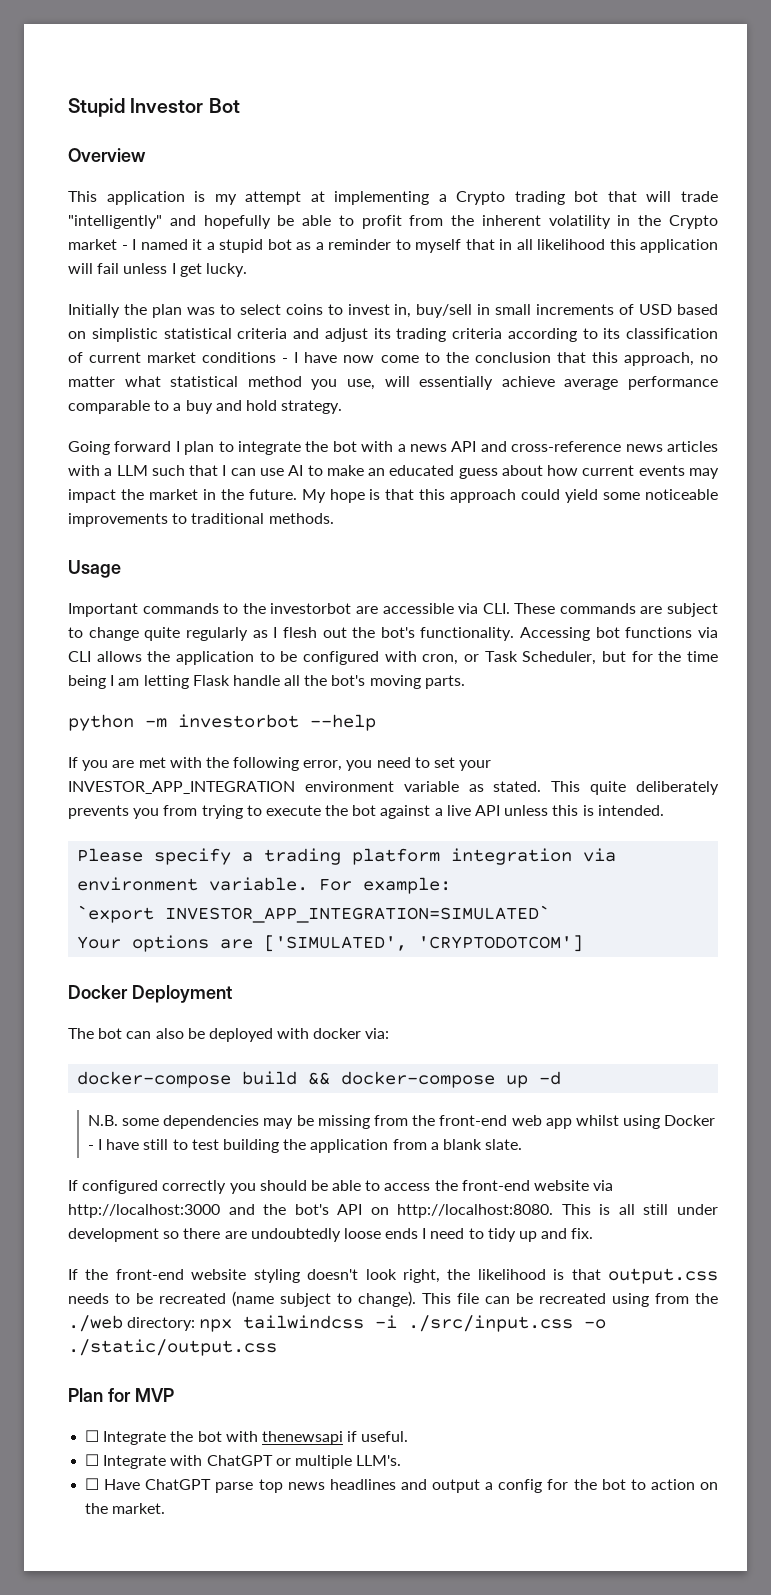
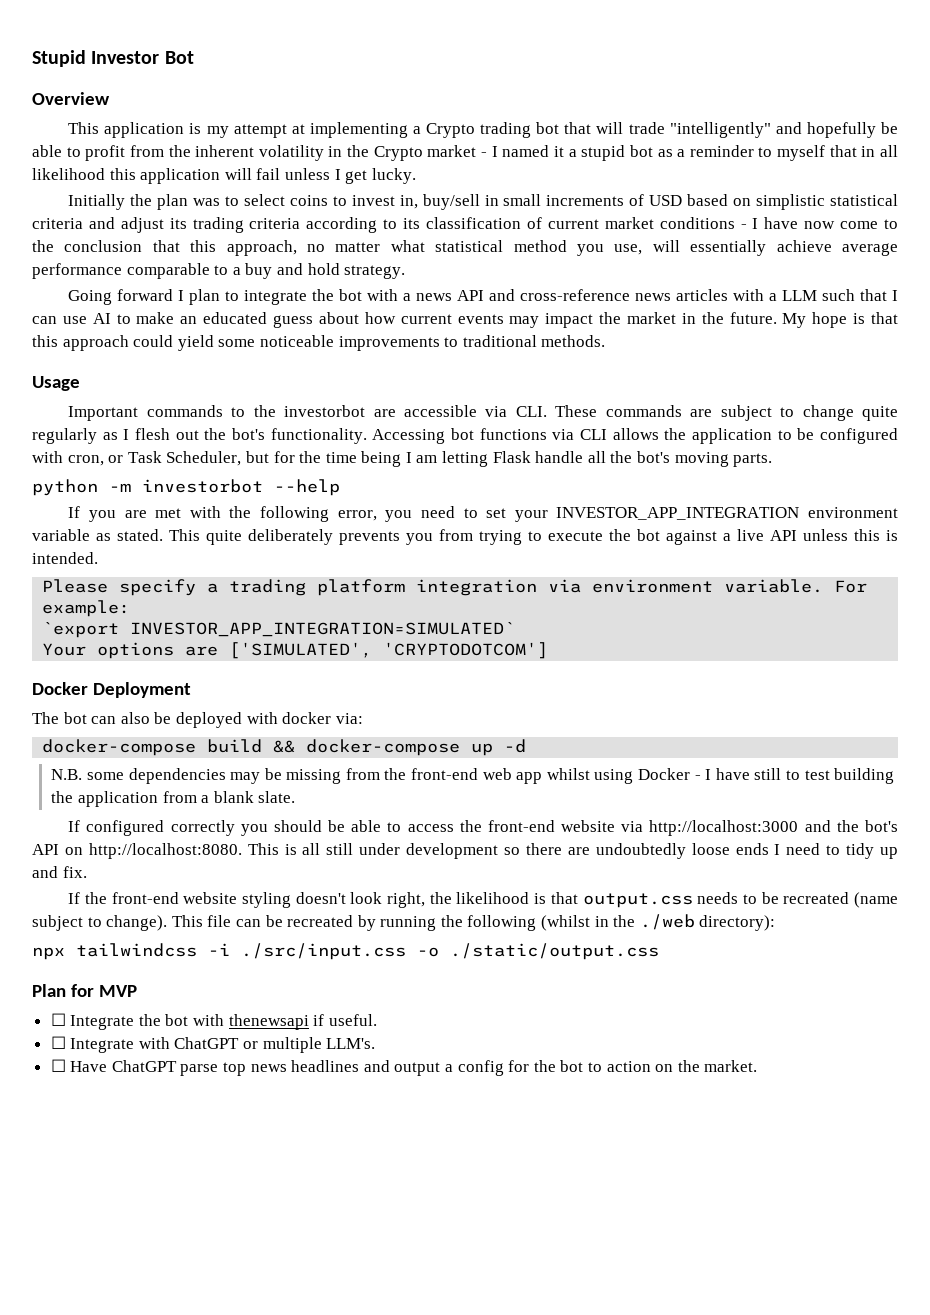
- This file can be recreated using from the ./web directory: npx tailwindcss -i ./src/input.css -o ./static/output.css
+ This file can be recreated by running the following (whilst in the ./web directory):
+ npx tailwindcss -i ./src/input.css -o ./static/output.css

